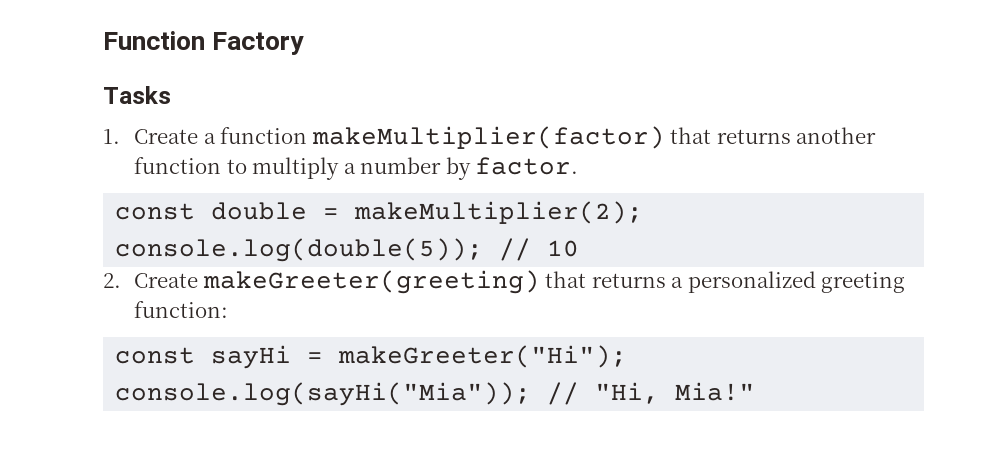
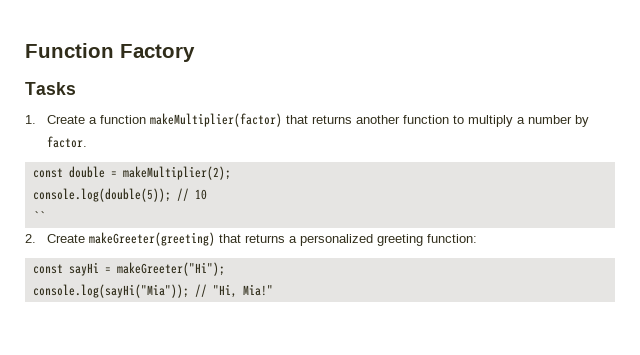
+ ``

